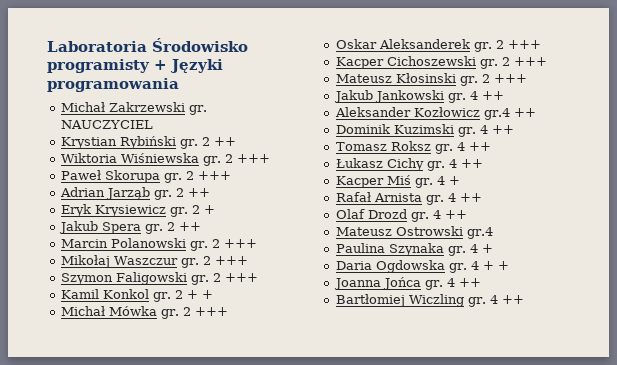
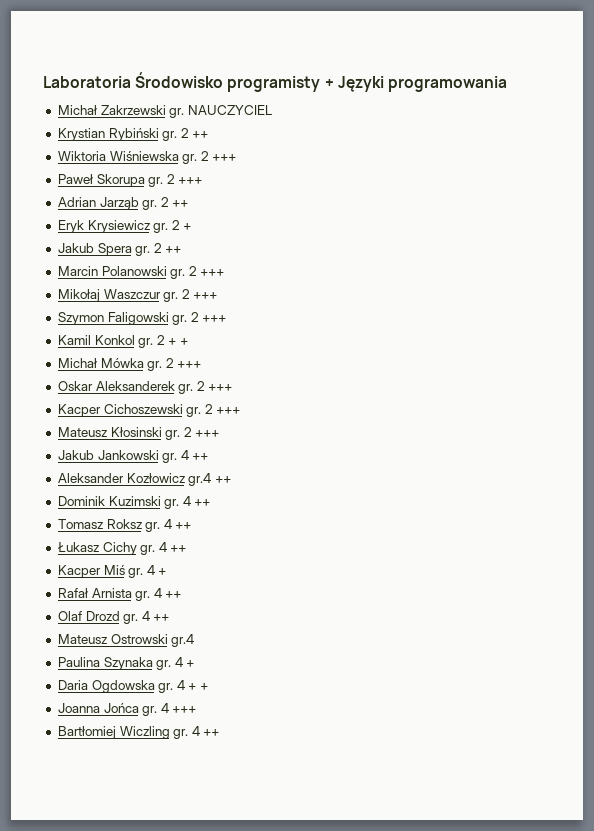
- Joanna Jońca gr. 4 ++
+ Joanna Jońca gr. 4 +++

